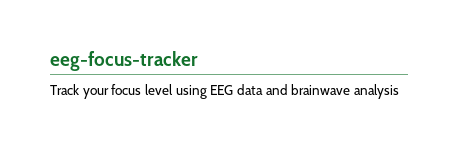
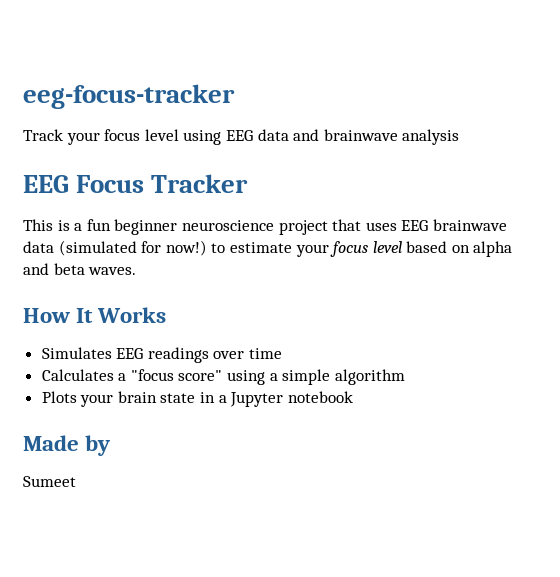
+ EEG Focus Tracker
+ This is a fun beginner neuroscience project that uses EEG brainwave data (simulated for now!) to estimate your focus level based on alpha and beta waves.
+ How It Works
+ Simulates EEG readings over time
+ Calculates a "focus score" using a simple algorithm
+ Plots your brain state in a Jupyter notebook
+ Made by
+ Sumeet

